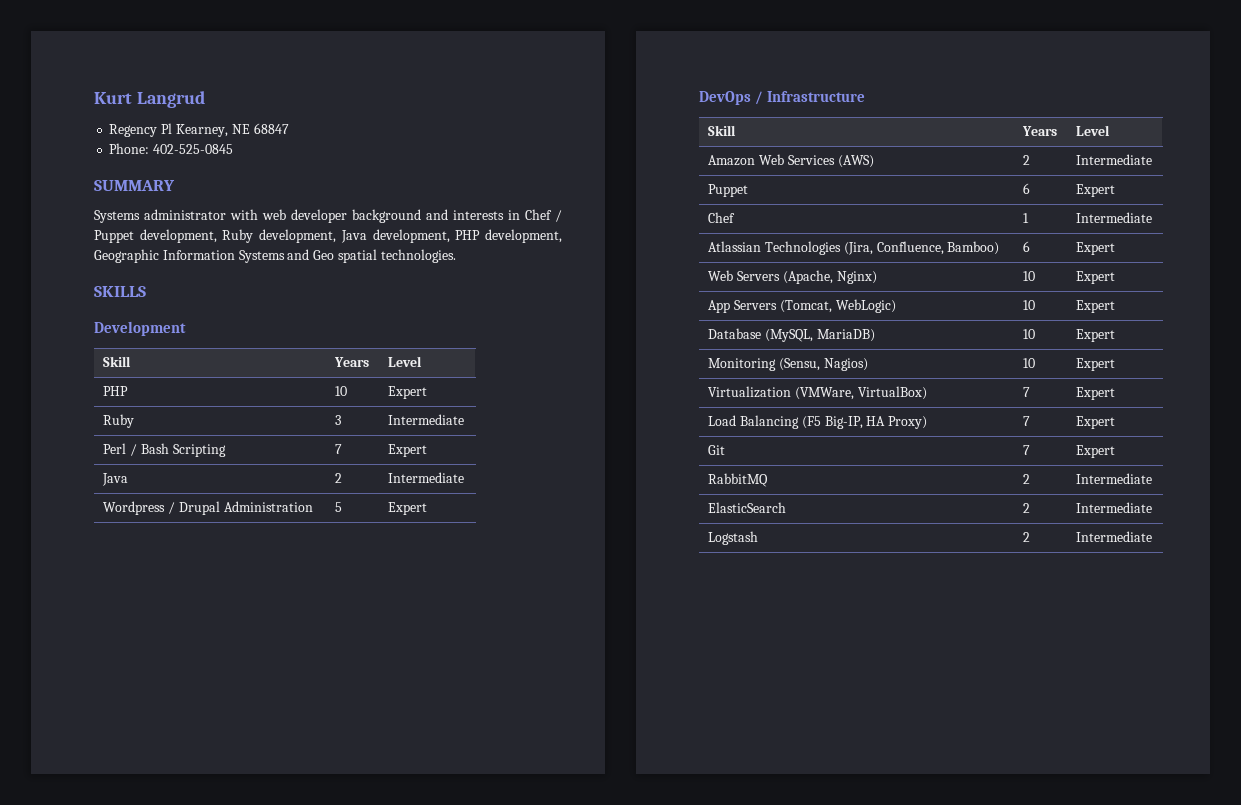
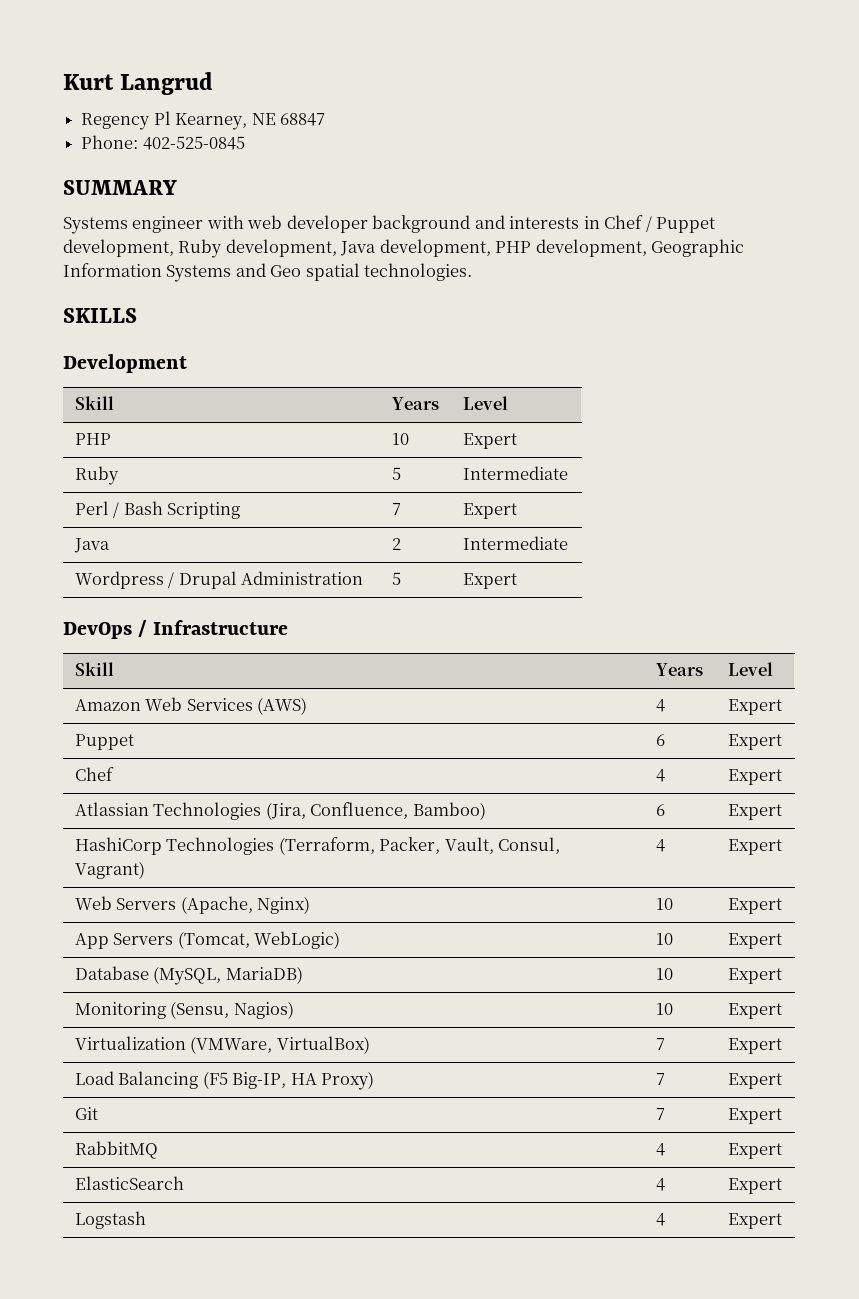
- Systems administrator with web developer background and interests in Chef / Puppet development, Ruby development, Java development, PHP development, Geographic Information Systems and Geo spatial technologies.
+ Systems engineer with web developer background and interests in Chef / Puppet development, Ruby development, Java development, PHP development, Geographic Information Systems and Geo spatial technologies.
- Ruby | 3 | Intermediate
+ Ruby | 5 | Intermediate
- Amazon Web Services (AWS) | 2 | Intermediate
+ Amazon Web Services (AWS) | 4 | Expert
- Chef | 1 | Intermediate
+ Chef | 4 | Expert
+ HashiCorp Technologies (Terraform, Packer, Vault, Consul, Vagrant) | 4 | Expert
- RabbitMQ | 2 | Intermediate
+ RabbitMQ | 4 | Expert
- ElasticSearch | 2 | Intermediate
+ ElasticSearch | 4 | Expert
- Logstash | 2 | Intermediate
+ Logstash | 4 | Expert

